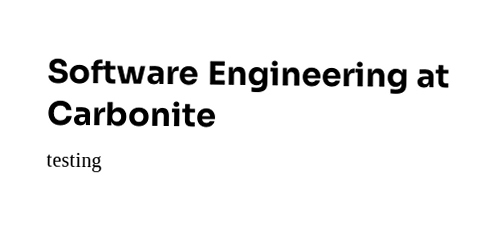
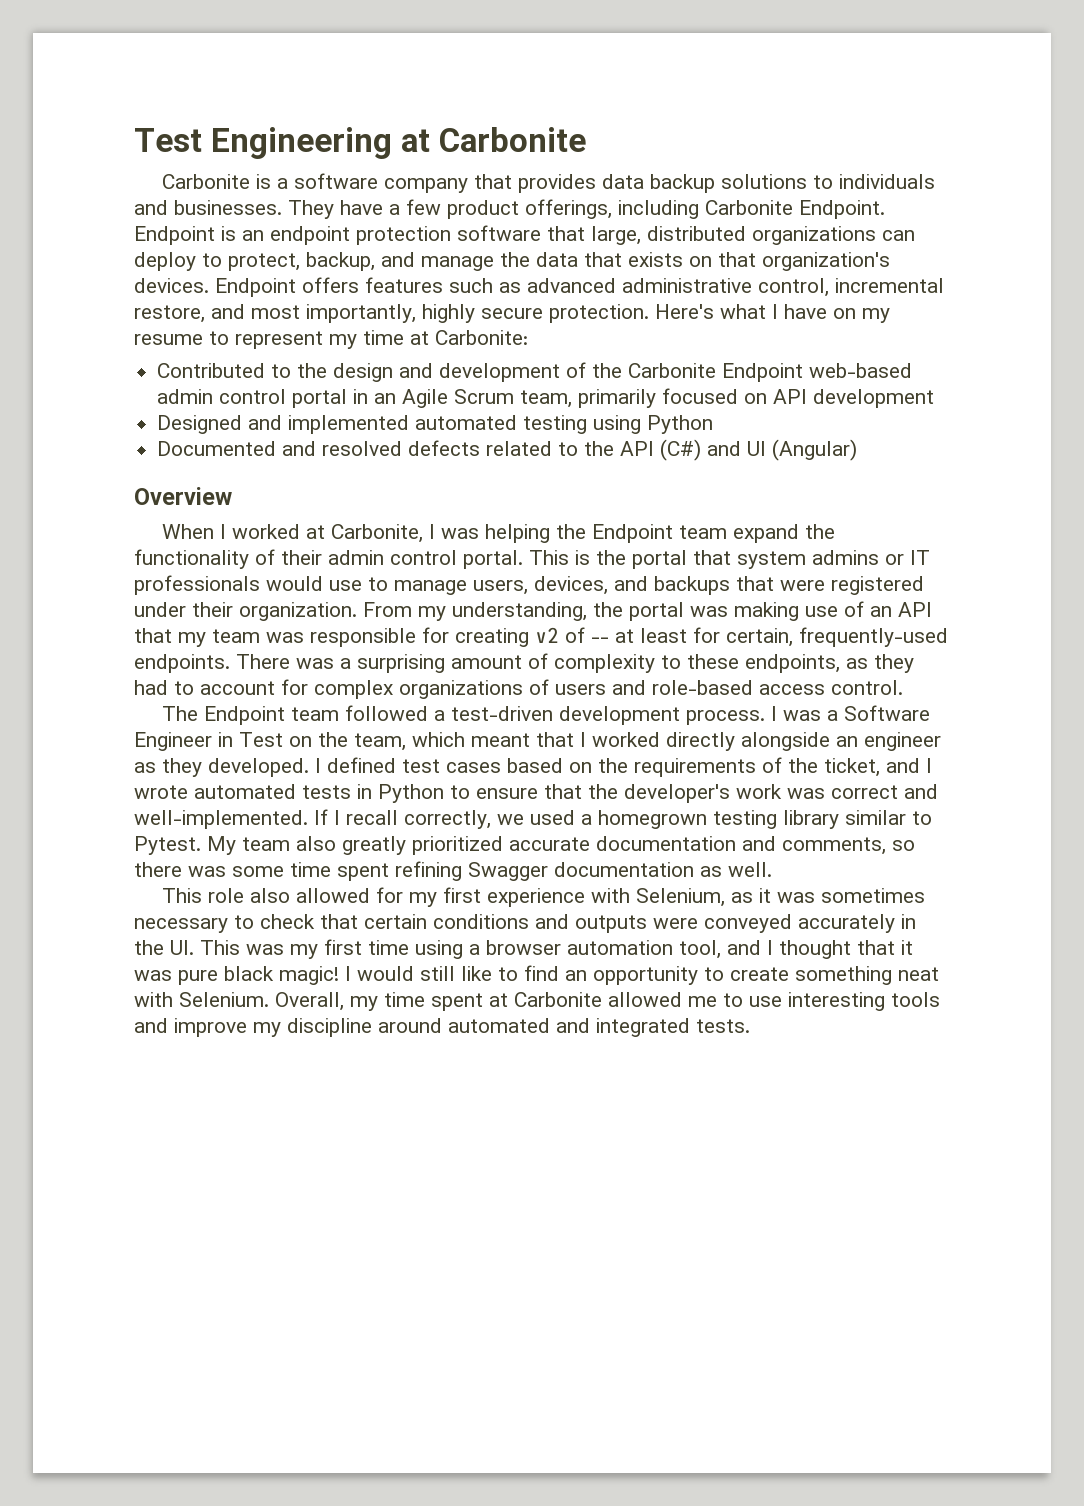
- Software Engineering at Carbonite
+ Test Engineering at Carbonite
- testing
+ Carbonite is a software company that provides data backup solutions to individuals and businesses. They have a few product offerings, including Carbonite Endpoint. Endpoint is an endpoint protection software that large, distributed organizations can deploy to protect, backup, and manage the data that exists on that organization's devices. Endpoint offers features such as advanced administrative control, incremental restore, and most importantly, highly secure protection. Here's what I have on my resume to represent my time at Carbonite:
+ Contributed to the design and development of the Carbonite Endpoint web-based admin control portal in an Agile Scrum team, primarily focused on API development
+ Designed and implemented automated testing using Python
+ Documented and resolved defects related to the API (C#) and UI (Angular)
+ Overview
+ When I worked at Carbonite, I was helping the Endpoint team expand the functionality of their admin control portal. This is the portal that system admins or IT professionals would use to manage users, devices, and backups that were registered under their organization. From my understanding, the portal was making use of an API that my team was responsible for creating v2 of -- at least for certain, frequently-used endpoints. There was a surprising amount of complexity to these endpoints, as they had to account for complex organizations of users and role-based access control.
+ The Endpoint team followed a test-driven development process. I was a Software Engineer in Test on the team, which meant that I worked directly alongside an engineer as they developed. I defined test cases based on the requirements of the ticket, and I wrote automated tests in Python to ensure that the developer's work was correct and well-implemented. If I recall correctly, we used a homegrown testing library similar to Pytest. My team also greatly prioritized accurate documentation and comments, so there was some time spent refining Swagger documentation as well.
+ This role also allowed for my first experience with Selenium, as it was sometimes necessary to check that certain conditions and outputs were conveyed accurately in the UI. This was my first time using a browser automation tool, and I thought that it was pure black magic! I would still like to find an opportunity to create something neat with Selenium. Overall, my time spent at Carbonite allowed me to use interesting tools and improve my discipline around automated and integrated tests.

